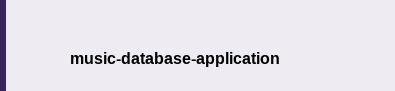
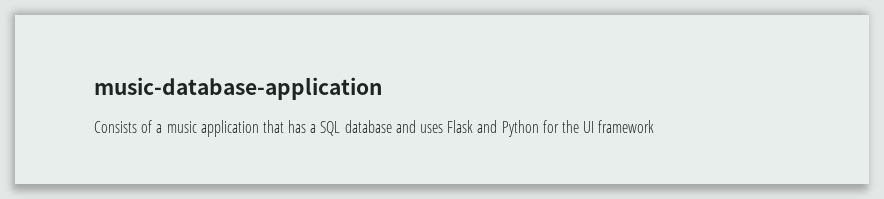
+ Consists of a music application that has a SQL database and uses Flask and Python for the UI framework

